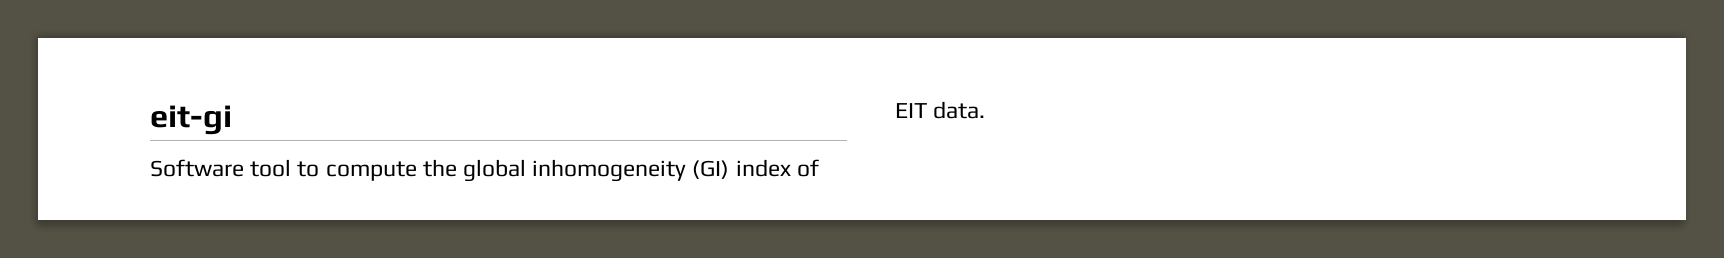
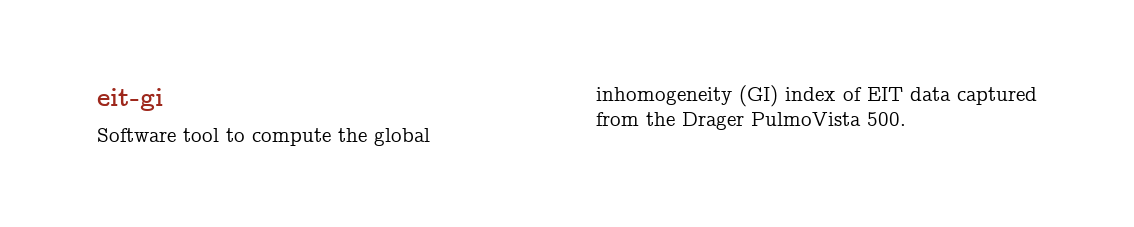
- Software tool to compute the global inhomogeneity (GI) index of EIT data.
+ Software tool to compute the global inhomogeneity (GI) index of EIT data captured from the Drager PulmoVista 500.

